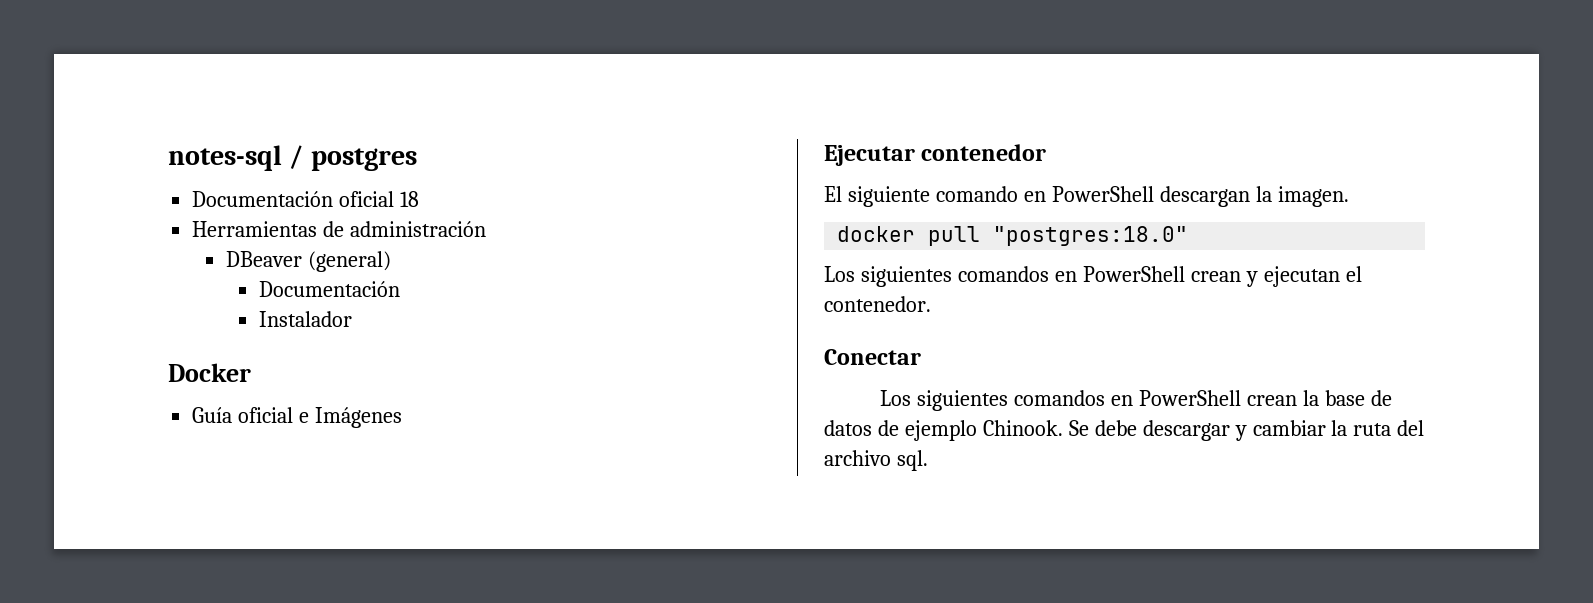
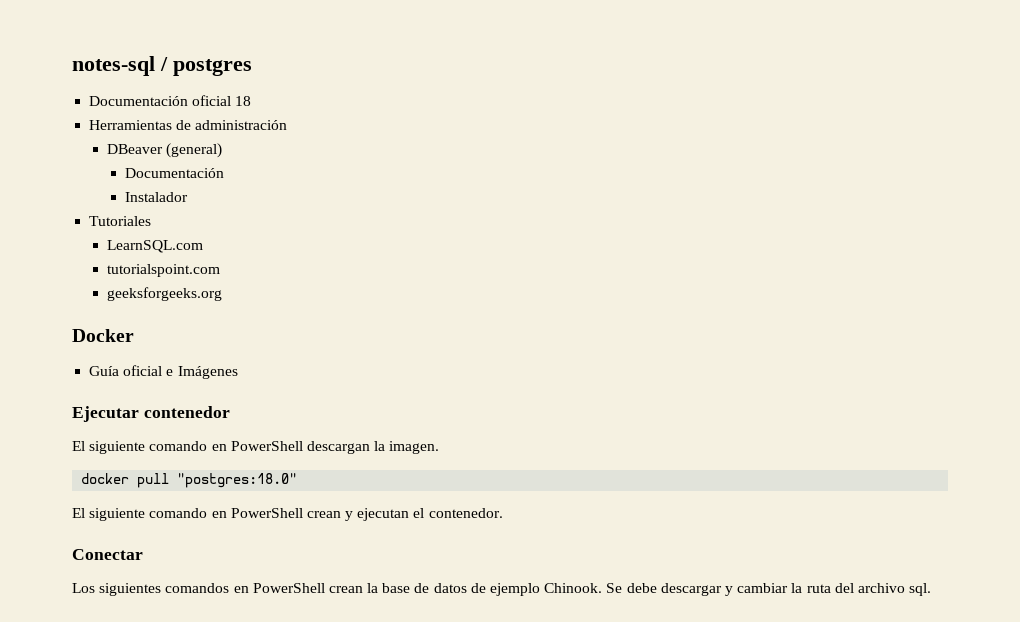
+ Tutoriales
+ LearnSQL.com
+ tutorialspoint.com
+ geeksforgeeks.org
- Los siguientes comandos en PowerShell crean y ejecutan el contenedor.
+ El siguiente comando en PowerShell crean y ejecutan el contenedor.

